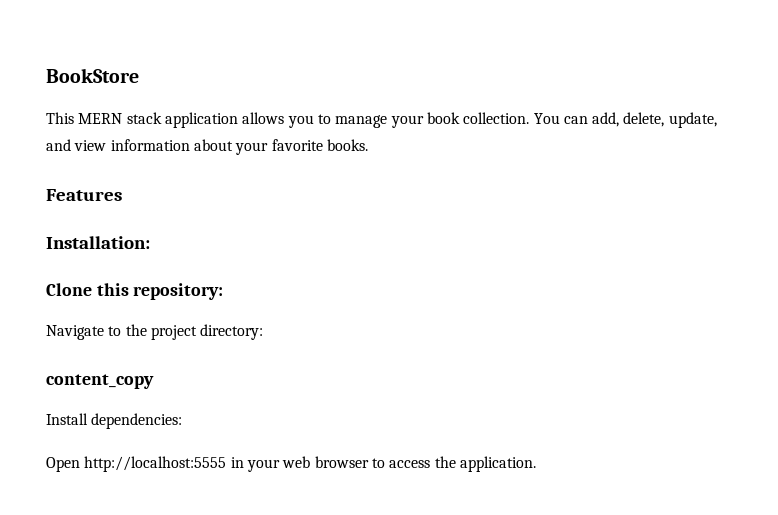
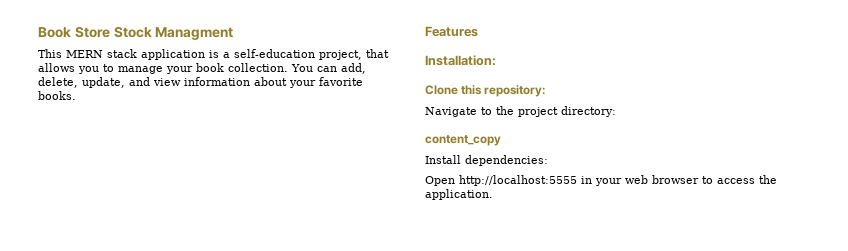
- BookStore
+ Book Store Stock Managment
- This MERN stack application allows you to manage your book collection.
+ This MERN stack application is a self-education project, that allows you to manage your book collection.

